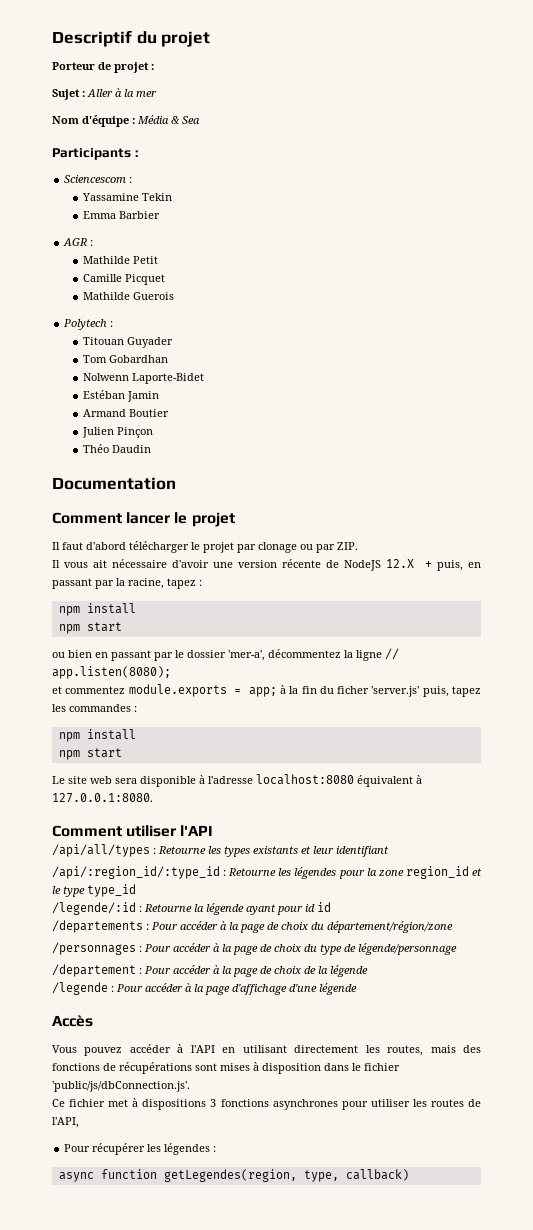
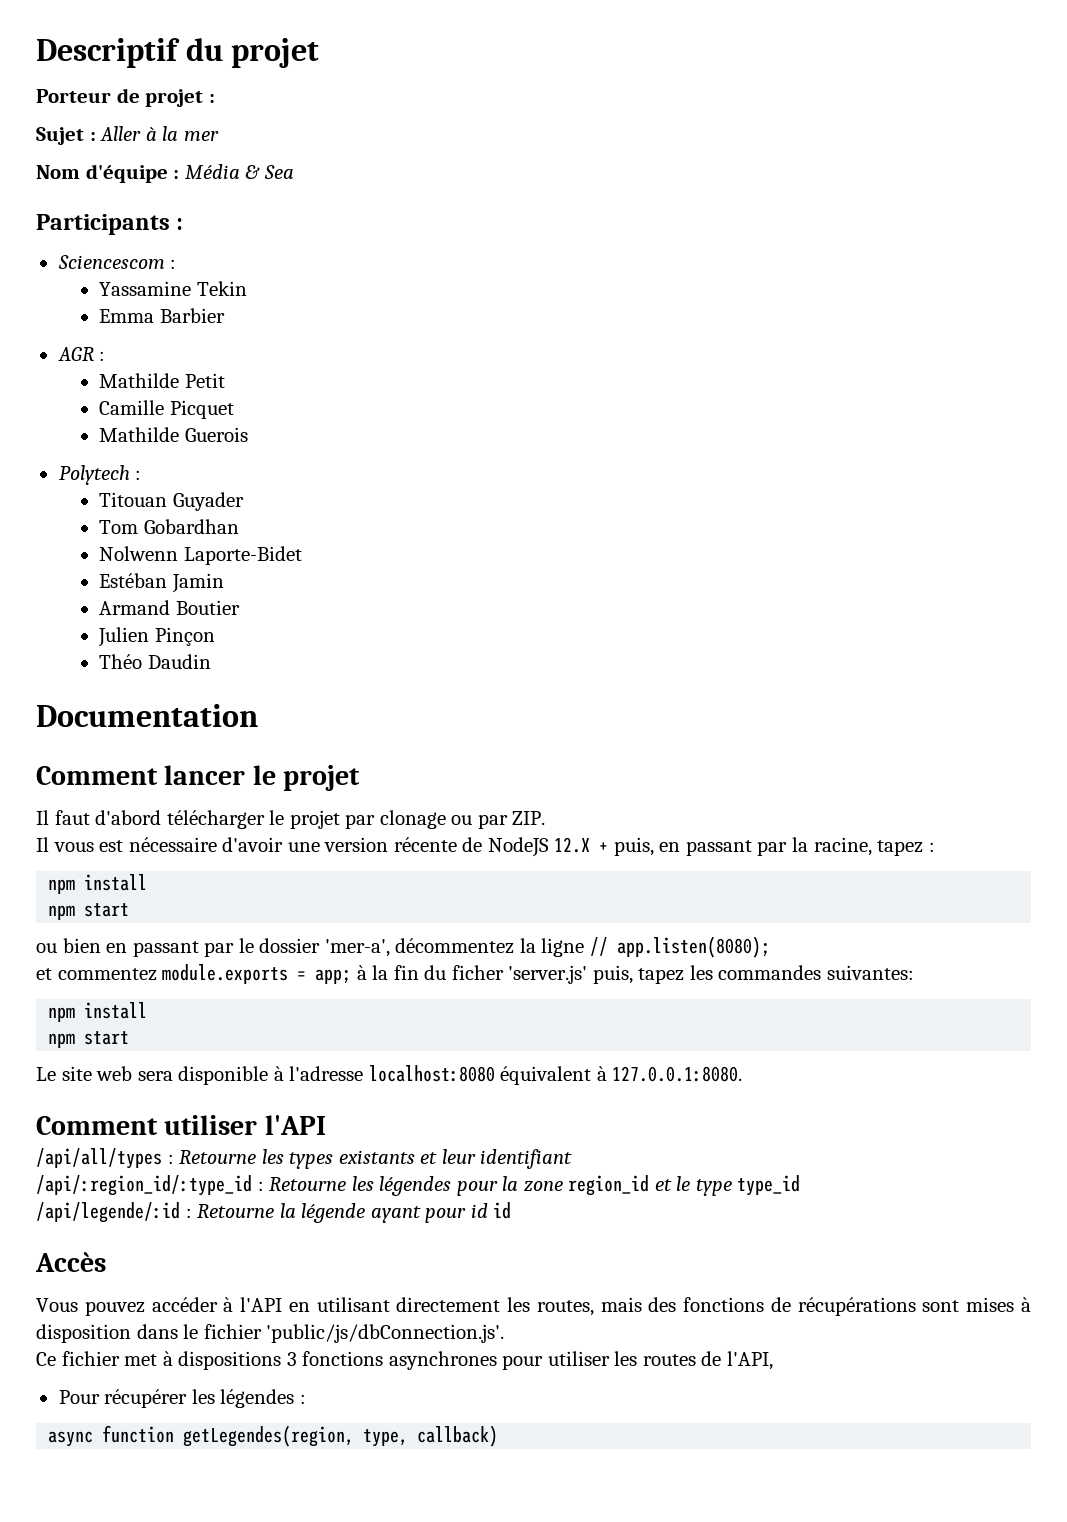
- Il vous ait nécessaire d'avoir une version récente de NodeJS 12.X + puis, en passant par la racine, tapez :
+ Il vous est nécessaire d'avoir une version récente de NodeJS 12.X + puis, en passant par la racine, tapez :
- et commentez module.exports = app; à la fin du ficher 'server.js' puis, tapez les commandes :
+ et commentez module.exports = app; à la fin du ficher 'server.js' puis, tapez les commandes suivantes:
- /legende/:id : Retourne la légende ayant pour id id
+ /api/legende/:id : Retourne la légende ayant pour id id
- /departements : Pour accéder à la page de choix du département/région/zone
- /personnages : Pour accéder à la page de choix du type de légende/personnage
- /departement : Pour accéder à la page de choix de la légende
- /legende : Pour accéder à la page d'affichage d'une légende

